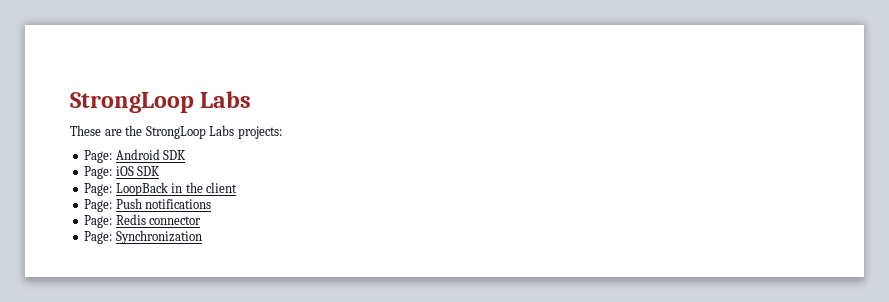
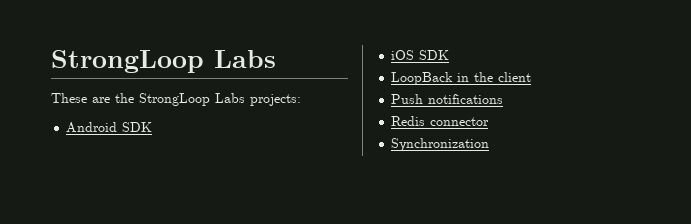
- Page: Android SDK
+ Android SDK
- Page: iOS SDK
+ iOS SDK
- Page: LoopBack in the client
+ LoopBack in the client
- Page: Push notifications
+ Push notifications
- Page: Redis connector
+ Redis connector
- Page: Synchronization
+ Synchronization

